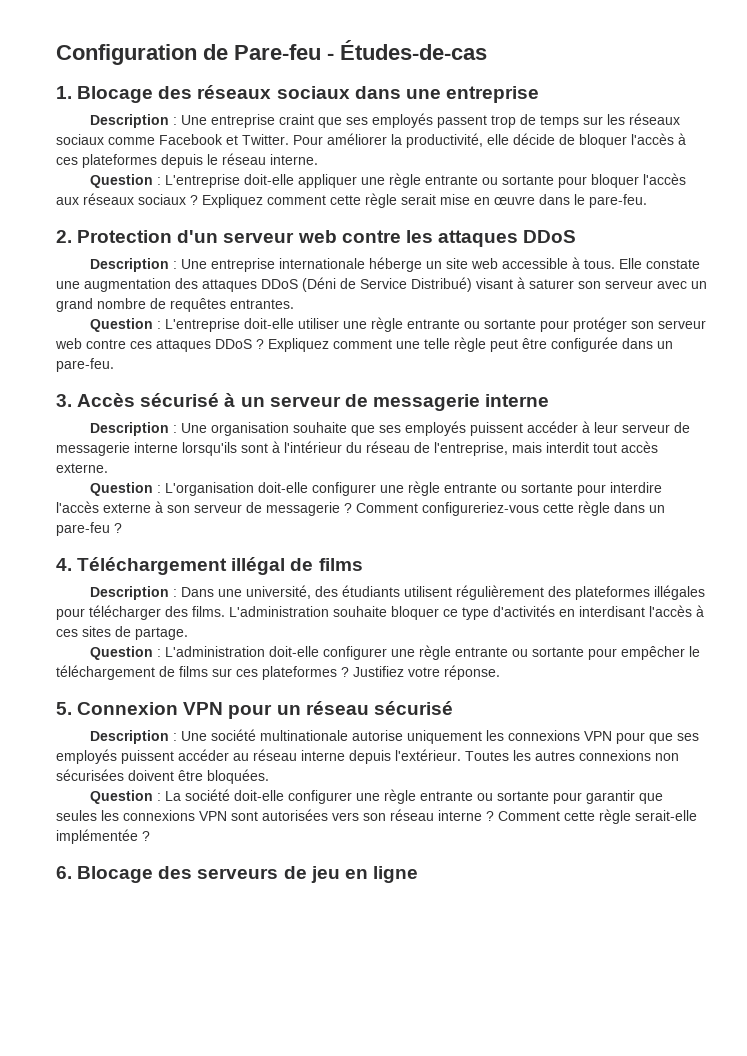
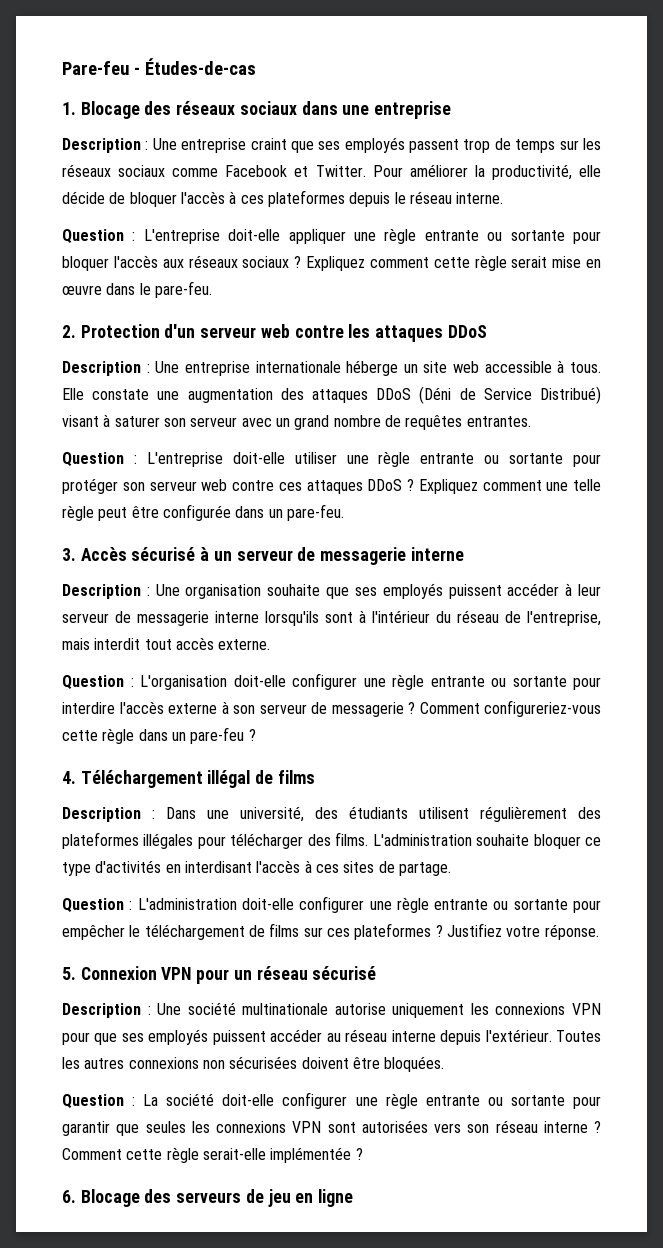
- Configuration de Pare-feu - Études-de-cas
+ Pare-feu - Études-de-cas

